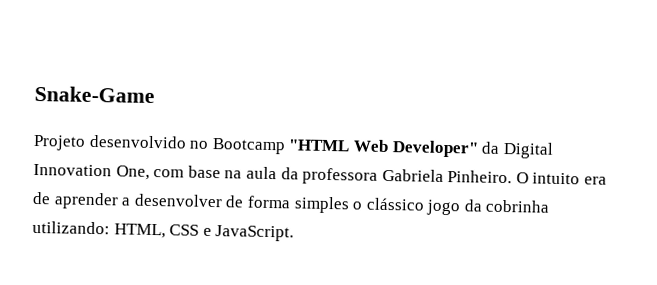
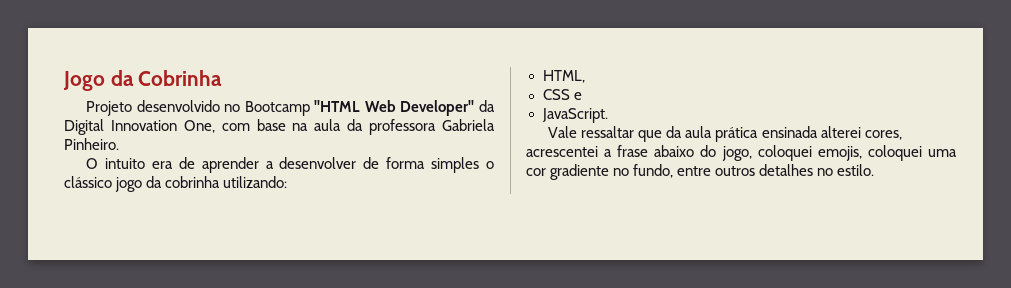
- Snake-Game
+ Jogo da Cobrinha
- Projeto desenvolvido no Bootcamp "HTML Web Developer" da Digital Innovation One, com base na aula da professora Gabriela Pinheiro. O intuito era de aprender a desenvolver de forma simples o clássico jogo da cobrinha utilizando: HTML, CSS e JavaScript.
+ Projeto desenvolvido no Bootcamp "HTML Web Developer" da Digital Innovation One, com base na aula da professora Gabriela Pinheiro.
+ O intuito era de aprender a desenvolver de forma simples o clássico jogo da cobrinha utilizando:
+ HTML,
+ CSS e
+ JavaScript.
+ Vale ressaltar que da aula prática ensinada alterei cores, acrescentei a frase abaixo do jogo, coloquei emojis, coloquei uma cor gradiente no fundo, entre outros detalhes no estilo.

